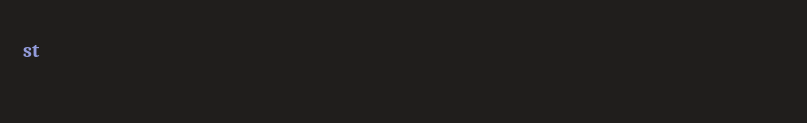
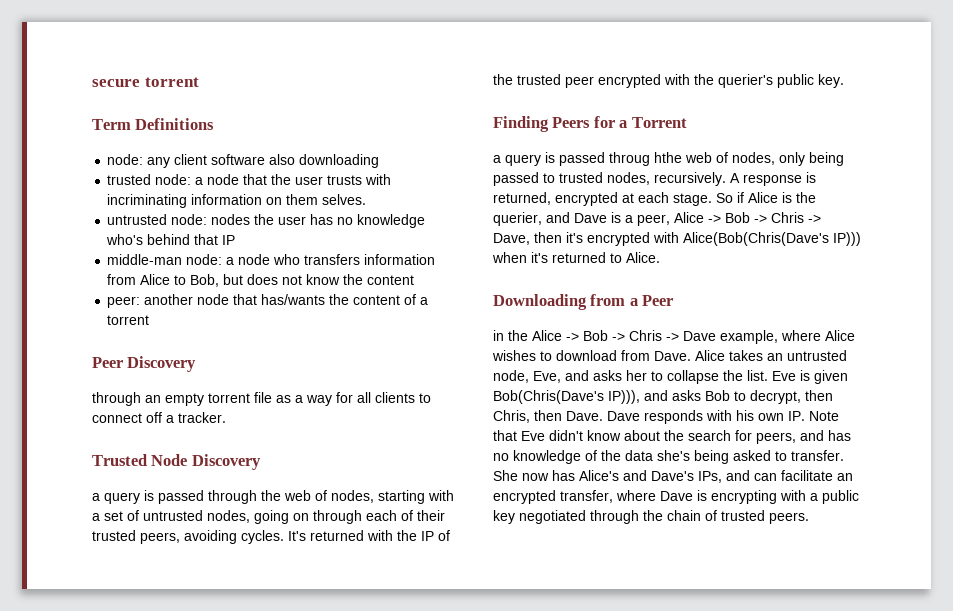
- st
+ secure torrent
+ Term Definitions
+ node: any client software also downloading
+ trusted node: a node that the user trusts with incriminating information on them selves.
+ untrusted node: nodes the user has no knowledge who's behind that IP
+ middle-man node: a node who transfers information from Alice to Bob, but does not know the content
+ peer: another node that has/wants the content of a torrent
+ Peer Discovery
+ through an empty torrent file as a way for all clients to connect off a tracker.
+ Trusted Node Discovery
+ a query is passed through the web of nodes, starting with a set of untrusted nodes, going on through each of their trusted peers, avoiding cycles. It's returned with the IP of the trusted peer encrypted with the querier's public key.
+ Finding Peers for a Torrent
+ a query is passed throug hthe web of nodes, only being passed to trusted nodes, recursively. A response is returned, encrypted at each stage. So if Alice is the querier, and Dave is a peer, Alice -> Bob -> Chris -> Dave, then it's encrypted with Alice(Bob(Chris(Dave's IP))) when it's returned to Alice.
+ Downloading from a Peer
+ in the Alice -> Bob -> Chris -> Dave example, where Alice wishes to download from Dave. Alice takes an untrusted node, Eve, and asks her to collapse the list. Eve is given Bob(Chris(Dave's IP))), and asks Bob to decrypt, then Chris, then Dave. Dave responds with his own IP. Note that Eve didn't know about the search for peers, and has no knowledge of the data she's being asked to transfer. She now has Alice's and Dave's IPs, and can facilitate an encrypted transfer, where Dave is encrypting with a public key negotiated through the chain of trusted peers.

